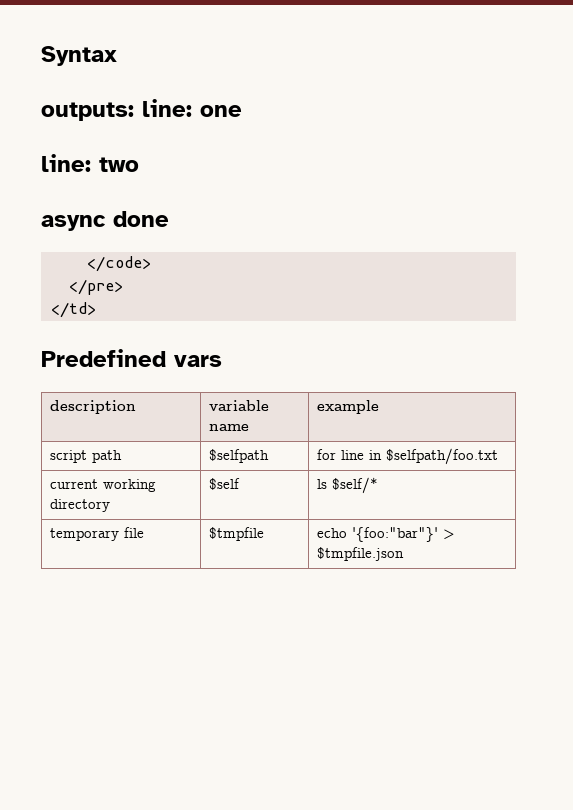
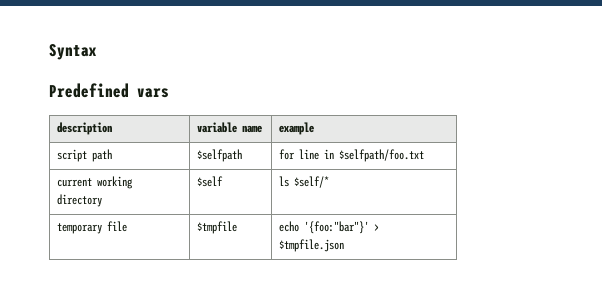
- outputs: line: one
- line: two
- async done
- </code>
- </pre>
- </td>

